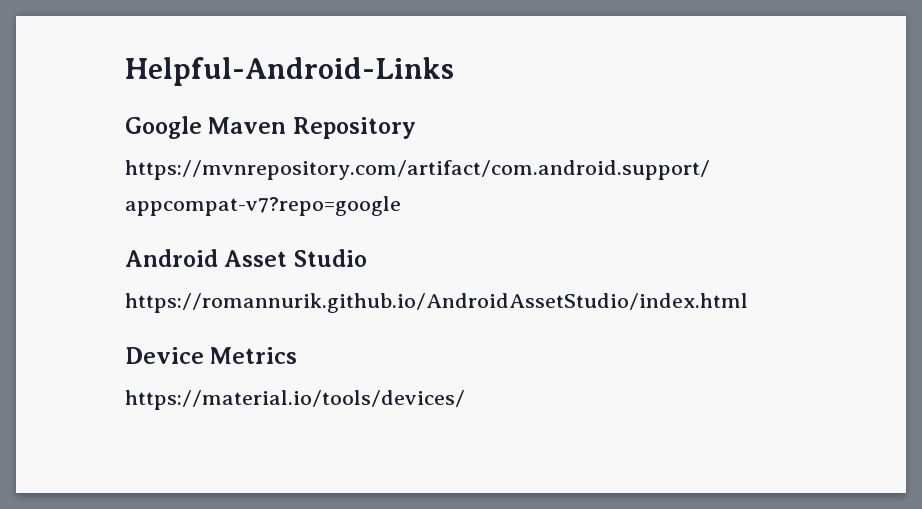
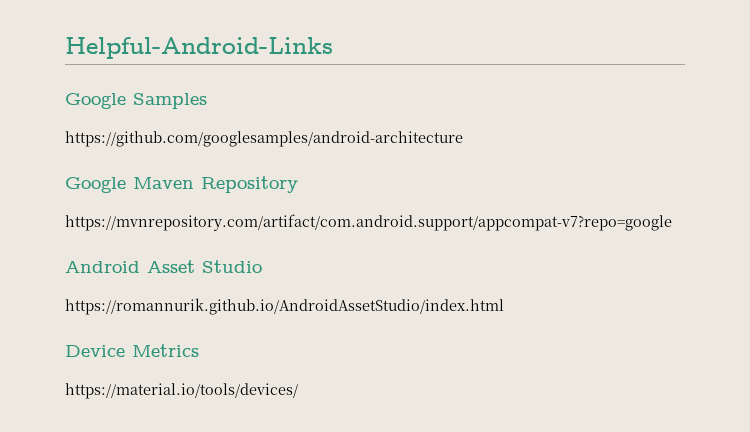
+ Google Samples
+ https://github.com/googlesamples/android-architecture

